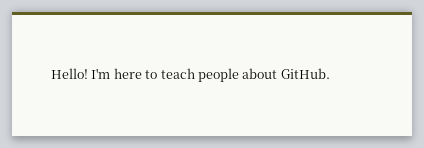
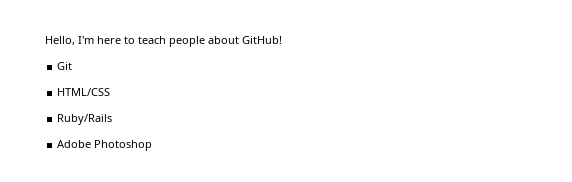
- Hello! I'm here to teach people about GitHub.
+ Hello, I'm here to teach people about GitHub!
+ Git
+ HTML/CSS
+ Ruby/Rails
+ Adobe Photoshop

